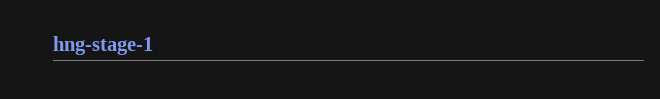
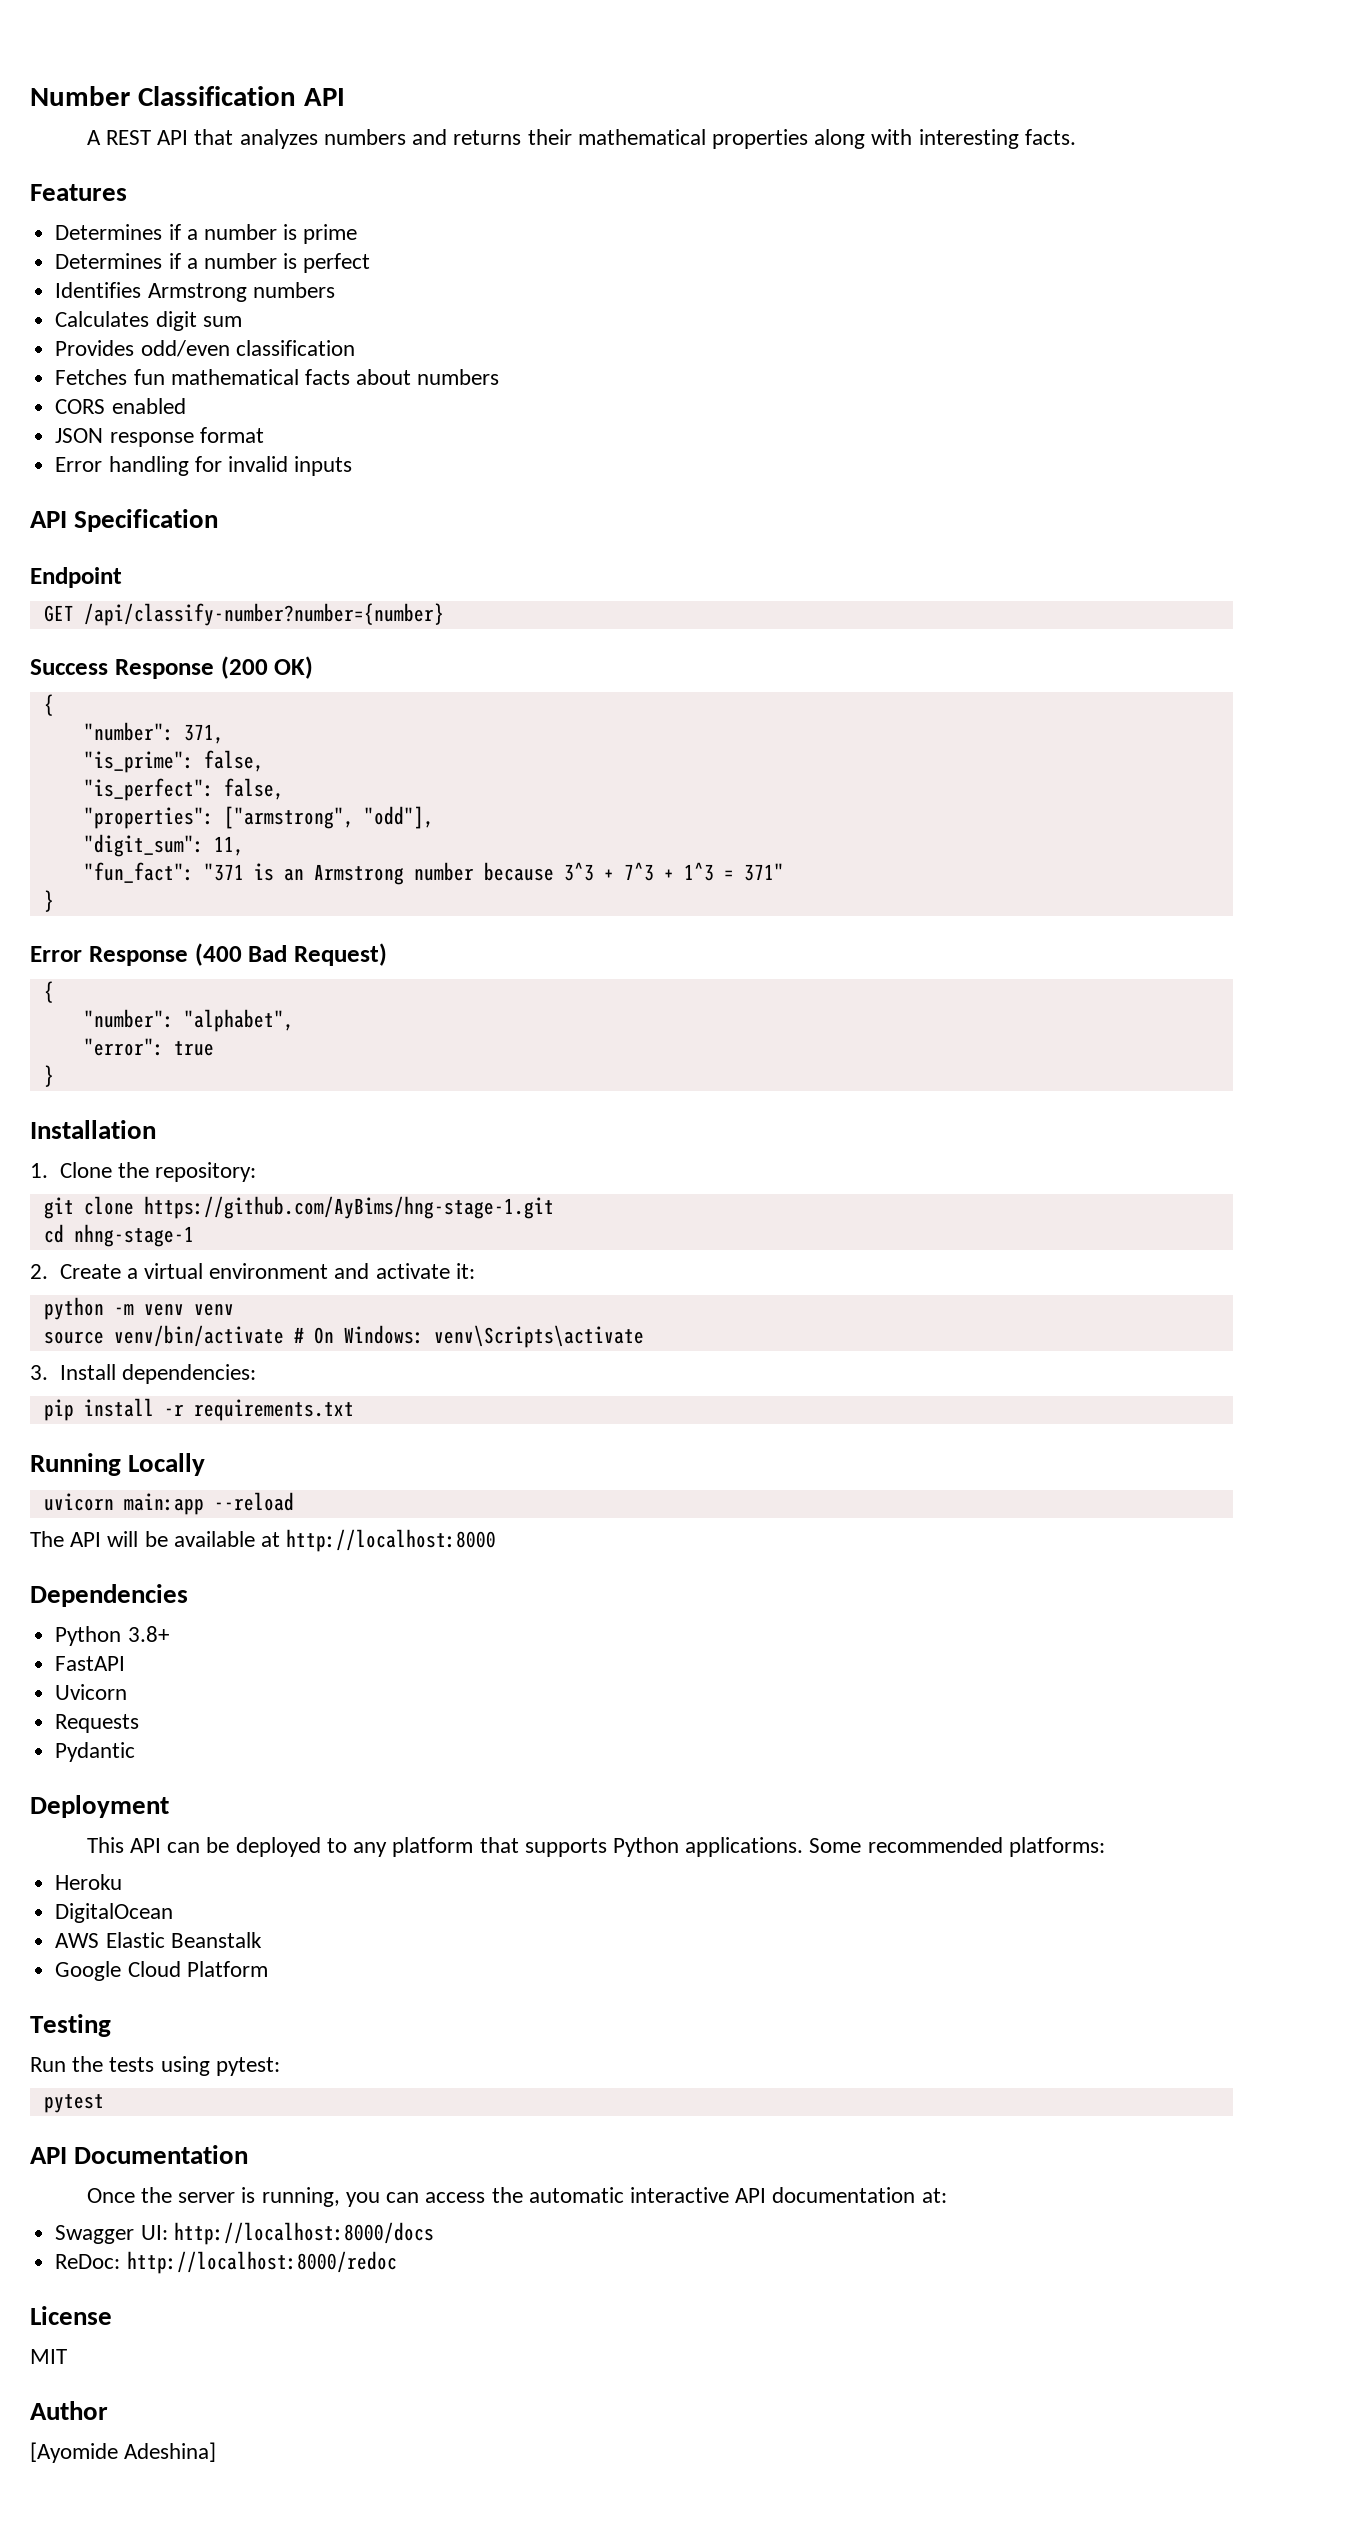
- hng-stage-1
+ Number Classification API
+ A REST API that analyzes numbers and returns their mathematical properties along with interesting facts.
+ Features
+ Determines if a number is prime
+ Determines if a number is perfect
+ Identifies Armstrong numbers
+ Calculates digit sum
+ Provides odd/even classification
+ Fetches fun mathematical facts about numbers
+ CORS enabled
+ JSON response format
+ Error handling for invalid inputs
+ API Specification
+ Endpoint
+ GET /api/classify-number?number={number}
+ Success Response (200 OK)
+ {
+ "number": 371,
+ "is_prime": false,
+ "is_perfect": false,
+ "properties": ["armstrong", "odd"],
+ "digit_sum": 11,
+ "fun_fact": "371 is an Armstrong number because 3^3 + 7^3 + 1^3 = 371"
+ }
+ Error Response (400 Bad Request)
+ {
+ "number": "alphabet",
+ "error": true
+ }
+ Installation
+ 1. Clone the repository:
+ git clone https://github.com/AyBims/hng-stage-1.git
+ cd nhng-stage-1
+ 2. Create a virtual environment and activate it:
+ python -m venv venv
+ source venv/bin/activate # On Windows: venv\Scripts\activate
+ 3. Install dependencies:
+ pip install -r requirements.txt
+ Running Locally
+ uvicorn main:app --reload
+ The API will be available at http://localhost:8000
+ Dependencies
+ Python 3.8+
+ FastAPI
+ Uvicorn
+ Requests
+ Pydantic
+ Deployment
+ This API can be deployed to any platform that supports Python applications. Some recommended platforms:
+ Heroku
+ DigitalOcean
+ AWS Elastic Beanstalk
+ Google Cloud Platform
+ Testing
+ Run the tests using pytest:
+ pytest
+ API Documentation
+ Once the server is running, you can access the automatic interactive API documentation at:
+ Swagger UI: http://localhost:8000/docs
+ ReDoc: http://localhost:8000/redoc
+ License
+ MIT
+ Author
+ [Ayomide Adeshina]

